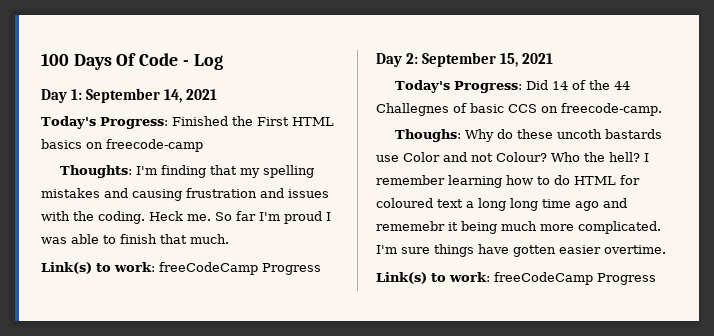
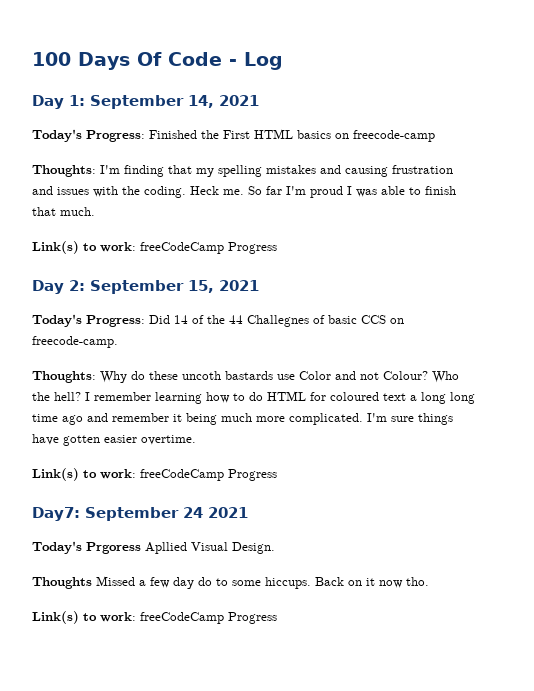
- Thoughs: Why do these uncoth bastards use Color and not Colour?
+ Thoughts: Why do these uncoth bastards use Color and not Colour?
- I remember learning how to do HTML for coloured text a long long time ago and rememebr it being much more complicated.
+ I remember learning how to do HTML for coloured text a long long time ago and remember it being much more complicated.
+ Day7: September 24 2021
+ Today's Prgoress Apllied Visual Design.
+ Thoughts Missed a few day do to some hiccups. Back on it now tho.
+ Link(s) to work: freeCodeCamp Progress

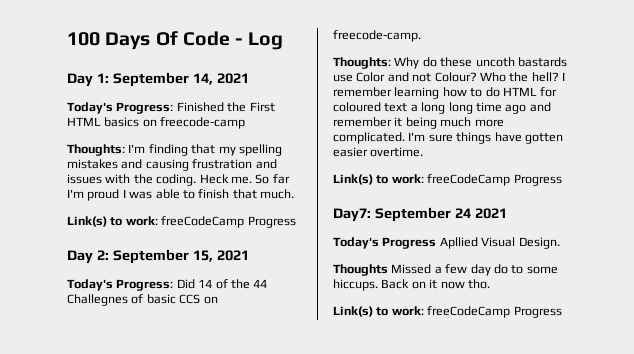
- Today's Prgoress Apllied Visual Design.
+ Today's Progress Apllied Visual Design.

